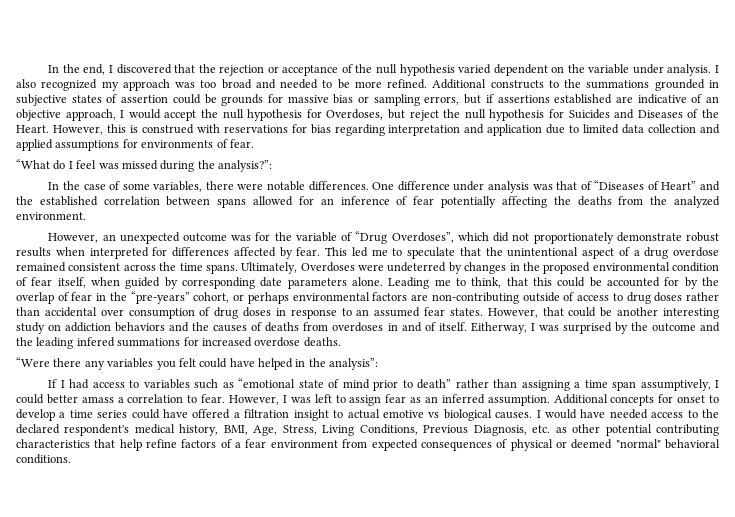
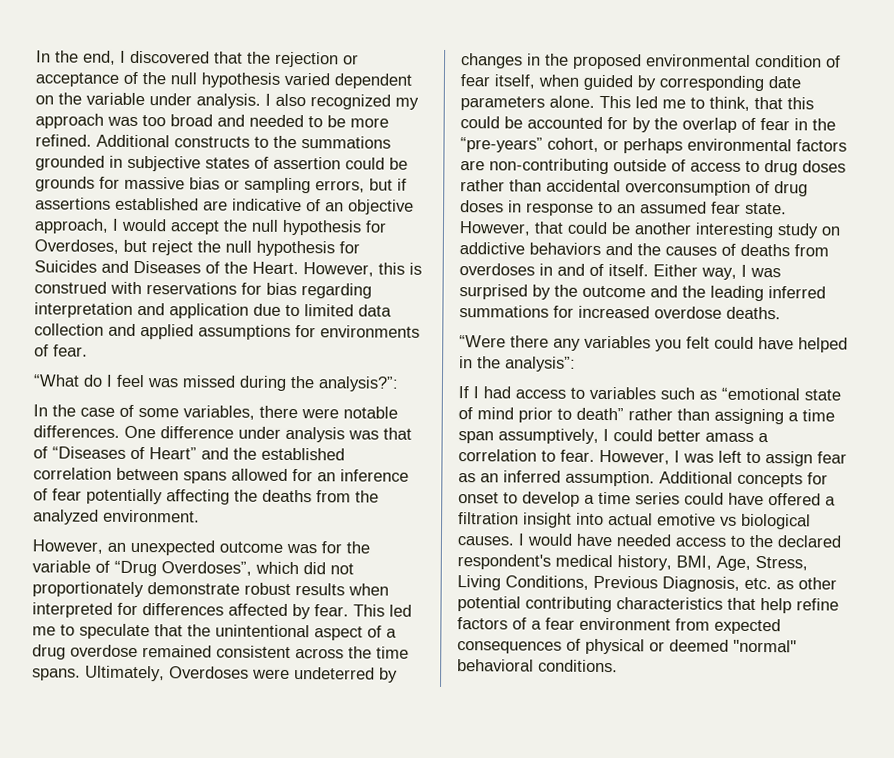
- Leading me to think, that this could be accounted for by the overlap of fear in the “pre-years” cohort, or perhaps environmental factors are non-contributing outside of access to drug doses rather than accidental over consumption of drug doses in response to an assumed fear states.
+ This led me to think, that this could be accounted for by the overlap of fear in the “pre-years” cohort, or perhaps environmental factors are non-contributing outside of access to drug doses rather than accidental overconsumption of drug doses in response to an assumed fear state.
- However, that could be another interesting study on addiction behaviors and the causes of deaths from overdoses in and of itself.
+ However, that could be another interesting study on addictive behaviors and the causes of deaths from overdoses in and of itself.
- Eitherway, I was surprised by the outcome and the leading infered summations for increased overdose deaths.
+ Either way, I was surprised by the outcome and the leading inferred summations for increased overdose deaths.
- Additional concepts for onset to develop a time series could have offered a filtration insight to actual emotive vs biological causes.
+ Additional concepts for onset to develop a time series could have offered a filtration insight into actual emotive vs biological causes.

